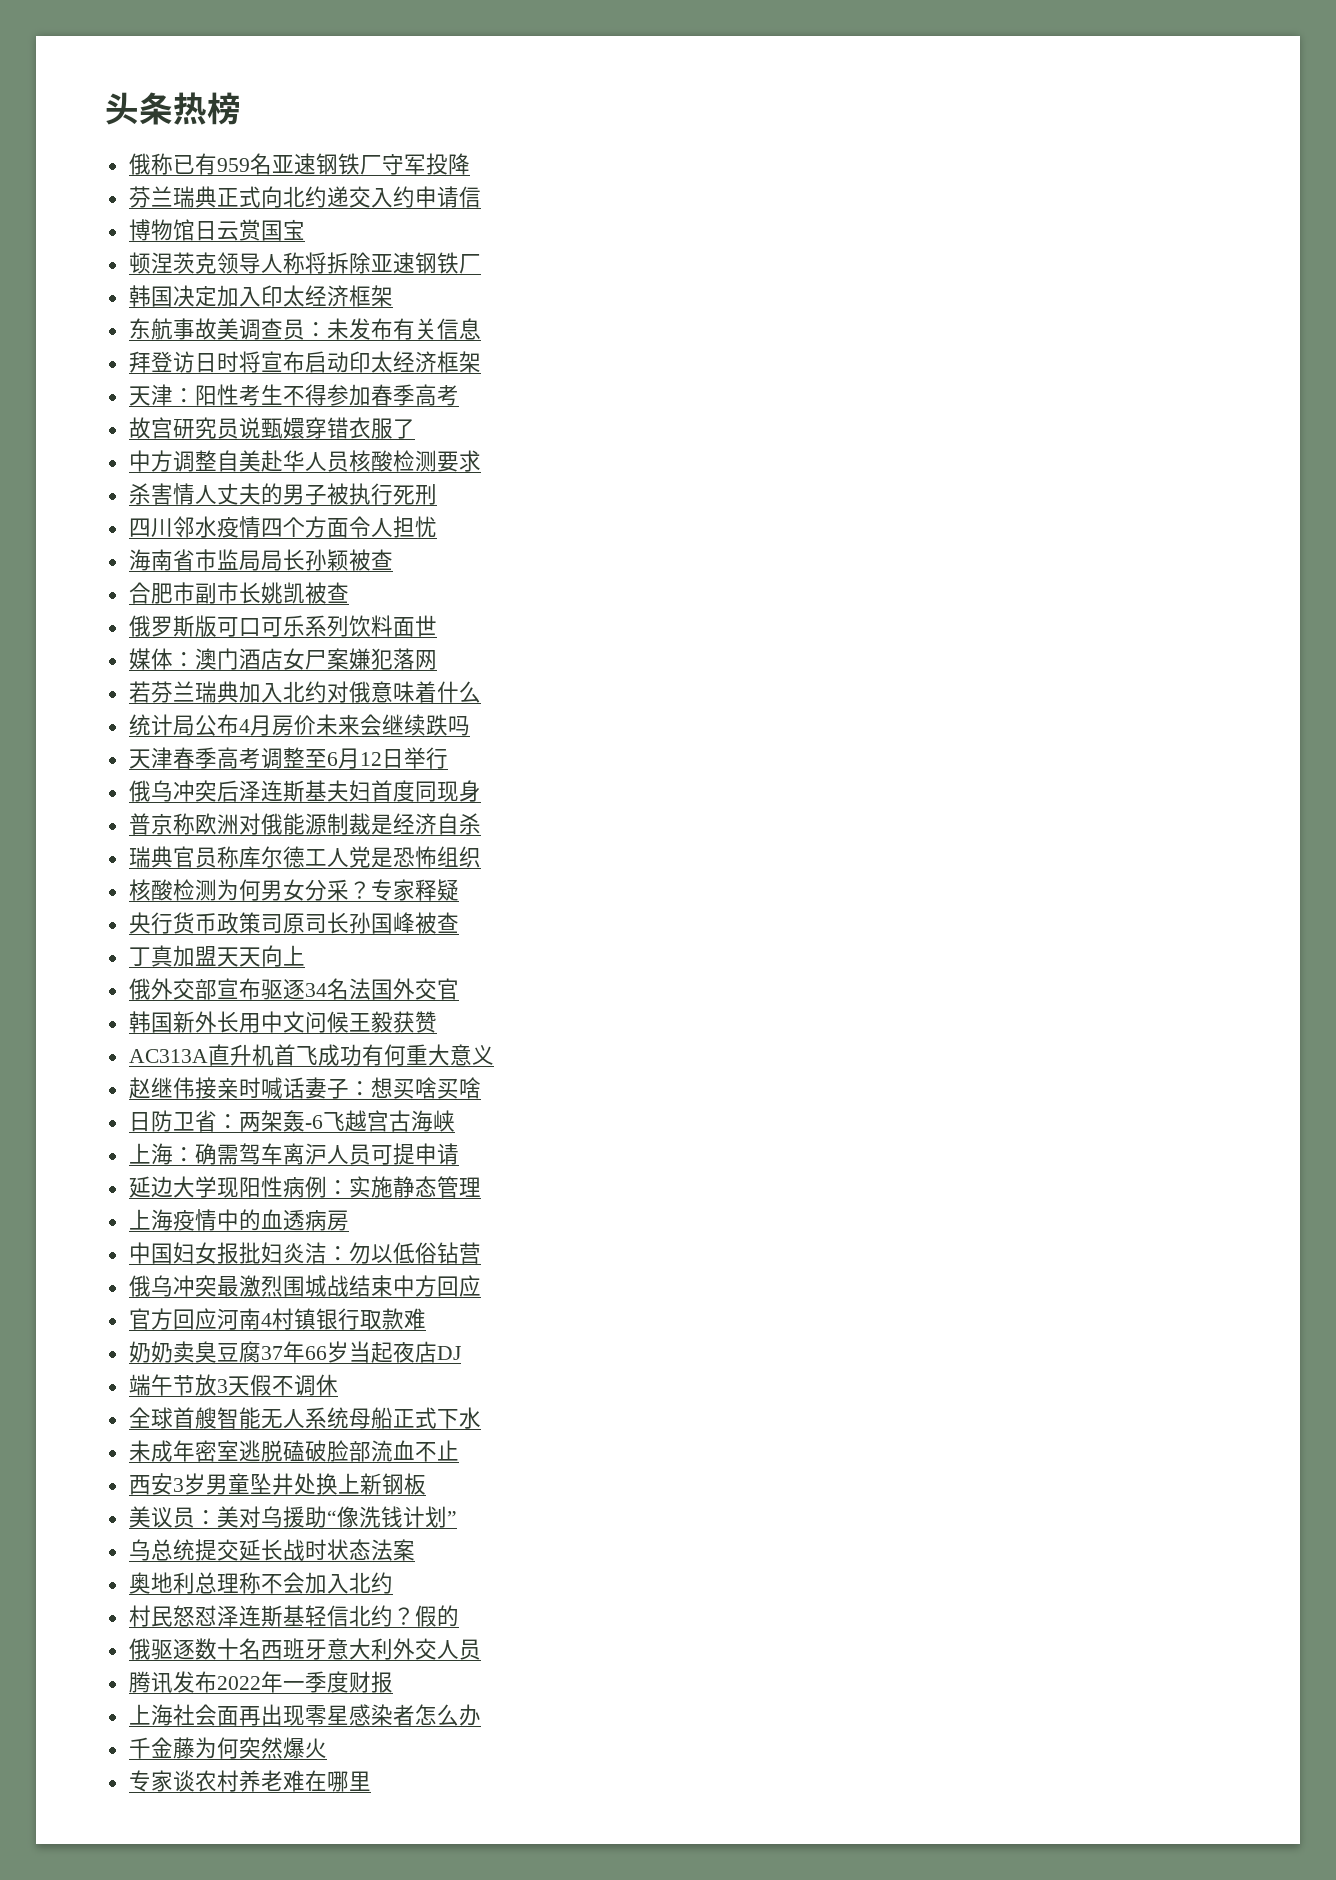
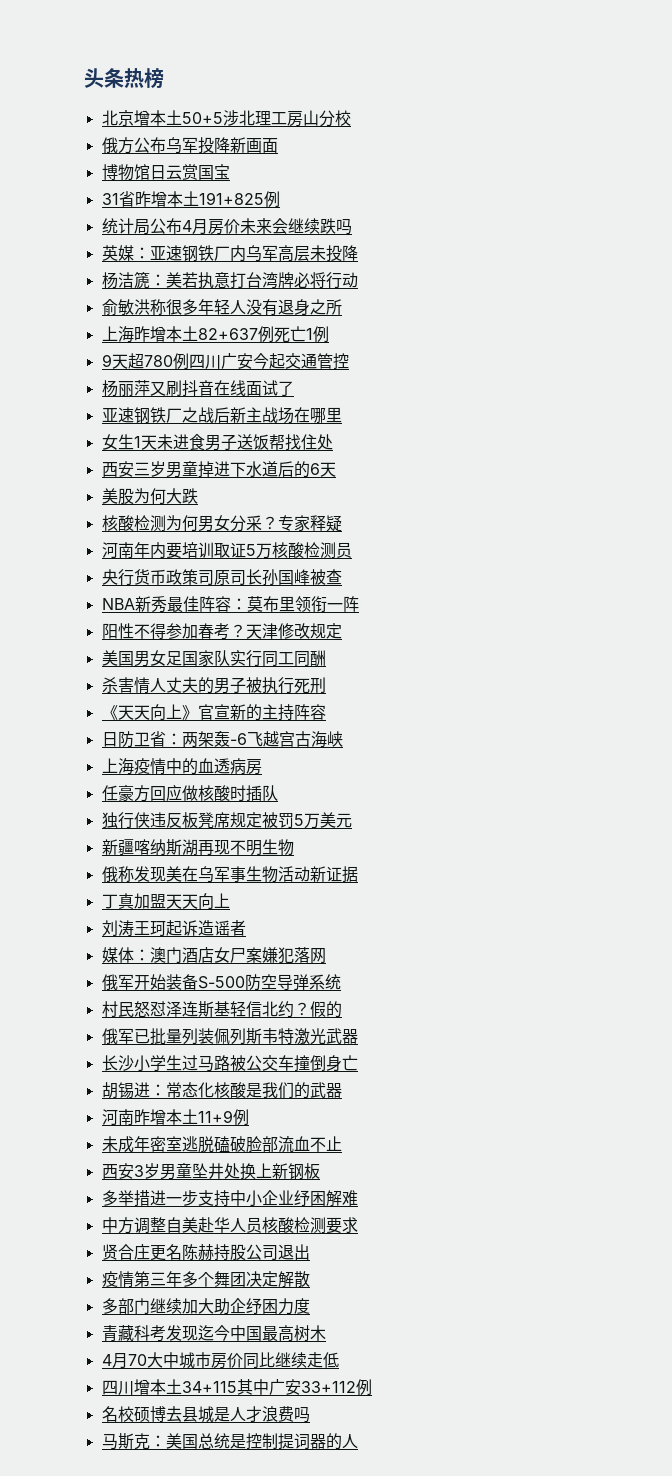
- 俄称已有959名亚速钢铁厂守军投降
- 芬兰瑞典正式向北约递交入约申请信
+ 北京增本土50+5涉北理工房山分校
+ 俄方公布乌军投降新画面
  博物馆日云赏国宝
- 顿涅茨克领导人称将拆除亚速钢铁厂
- 韩国决定加入印太经济框架
- 东航事故美调查员：未发布有关信息
- 拜登访日时将宣布启动印太经济框架
- 天津：阳性考生不得参加春季高考
- 故宫研究员说甄嬛穿错衣服了
- 中方调整自美赴华人员核酸检测要求
- 杀害情人丈夫的男子被执行死刑
- 四川邻水疫情四个方面令人担忧
- 海南省市监局局长孙颖被查
- 合肥市副市长姚凯被查
- 俄罗斯版可口可乐系列饮料面世
- 媒体：澳门酒店女尸案嫌犯落网
- 若芬兰瑞典加入北约对俄意味着什么
+ 31省昨增本土191+825例
- 天津春季高考调整至6月12日举行
- 俄乌冲突后泽连斯基夫妇首度同现身
- 普京称欧洲对俄能源制裁是经济自杀
- 瑞典官员称库尔德工人党是恐怖组织
+ 英媒：亚速钢铁厂内乌军高层未投降
+ 杨洁篪：美若执意打台湾牌必将行动
+ 俞敏洪称很多年轻人没有退身之所
+ 上海昨增本土82+637例死亡1例
+ 9天超780例四川广安今起交通管控
+ 杨丽萍又刷抖音在线面试了
+ 亚速钢铁厂之战后新主战场在哪里
+ 女生1天未进食男子送饭帮找住处
+ 西安三岁男童掉进下水道后的6天
+ 美股为何大跌
+ 河南年内要培训取证5万核酸检测员
- 丁真加盟天天向上
- 俄外交部宣布驱逐34名法国外交官
- 韩国新外长用中文问候王毅获赞
- AC313A直升机首飞成功有何重大意义
- 赵继伟接亲时喊话妻子：想买啥买啥
+ NBA新秀最佳阵容：莫布里领衔一阵
+ 阳性不得参加春考？天津修改规定
+ 美国男女足国家队实行同工同酬
+ 杀害情人丈夫的男子被执行死刑
+ 《天天向上》官宣新的主持阵容
- 上海：确需驾车离沪人员可提申请
- 延边大学现阳性病例：实施静态管理
- 中国妇女报批妇炎洁：勿以低俗钻营
- 俄乌冲突最激烈围城战结束中方回应
- 官方回应河南4村镇银行取款难
- 奶奶卖臭豆腐37年66岁当起夜店DJ
- 端午节放3天假不调休
- 全球首艘智能无人系统母船正式下水
+ 任豪方回应做核酸时插队
+ 独行侠违反板凳席规定被罚5万美元
+ 新疆喀纳斯湖再现不明生物
+ 俄称发现美在乌军事生物活动新证据
+ 丁真加盟天天向上
+ 刘涛王珂起诉造谣者
+ 媒体：澳门酒店女尸案嫌犯落网
+ 俄军开始装备S-500防空导弹系统
+ 村民怒怼泽连斯基轻信北约？假的
+ 俄军已批量列装佩列斯韦特激光武器
+ 长沙小学生过马路被公交车撞倒身亡
+ 胡锡进：常态化核酸是我们的武器
+ 河南昨增本土11+9例
- 美议员：美对乌援助“像洗钱计划”
- 乌总统提交延长战时状态法案
- 奥地利总理称不会加入北约
- 村民怒怼泽连斯基轻信北约？假的
- 俄驱逐数十名西班牙意大利外交人员
- 腾讯发布2022年一季度财报
- 上海社会面再出现零星感染者怎么办
- 千金藤为何突然爆火
- 专家谈农村养老难在哪里
+ 多举措进一步支持中小企业纾困解难
+ 中方调整自美赴华人员核酸检测要求
+ 贤合庄更名陈赫持股公司退出
+ 疫情第三年多个舞团决定解散
+ 多部门继续加大助企纾困力度
+ 青藏科考发现迄今中国最高树木
+ 4月70大中城市房价同比继续走低
+ 四川增本土34+115其中广安33+112例
+ 名校硕博去县城是人才浪费吗
+ 马斯克：美国总统是控制提词器的人

